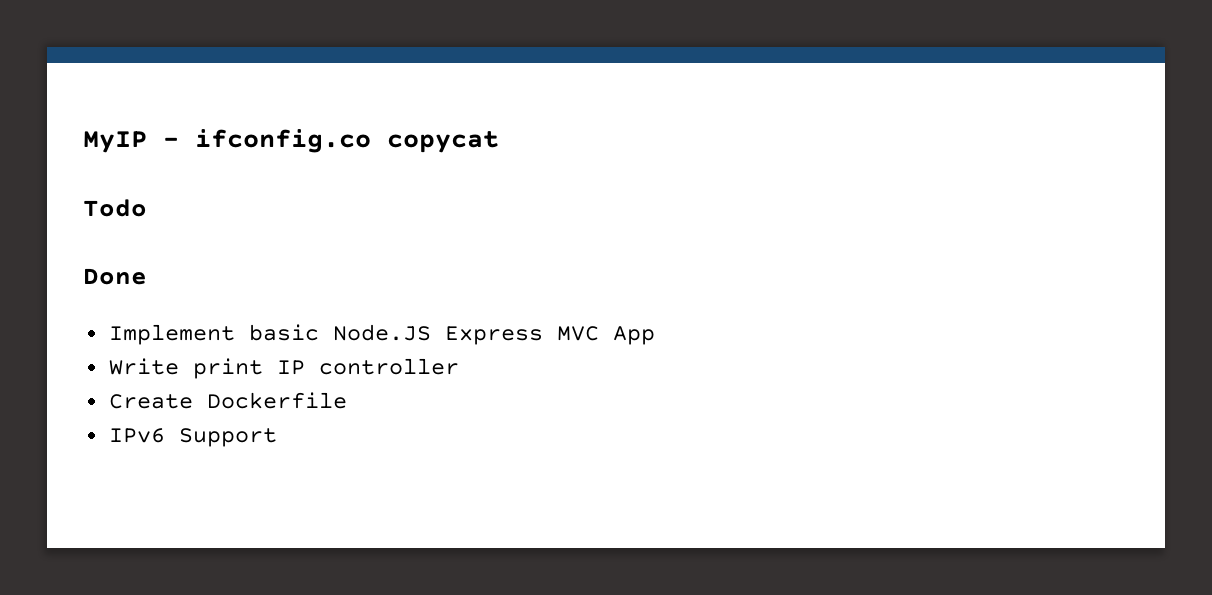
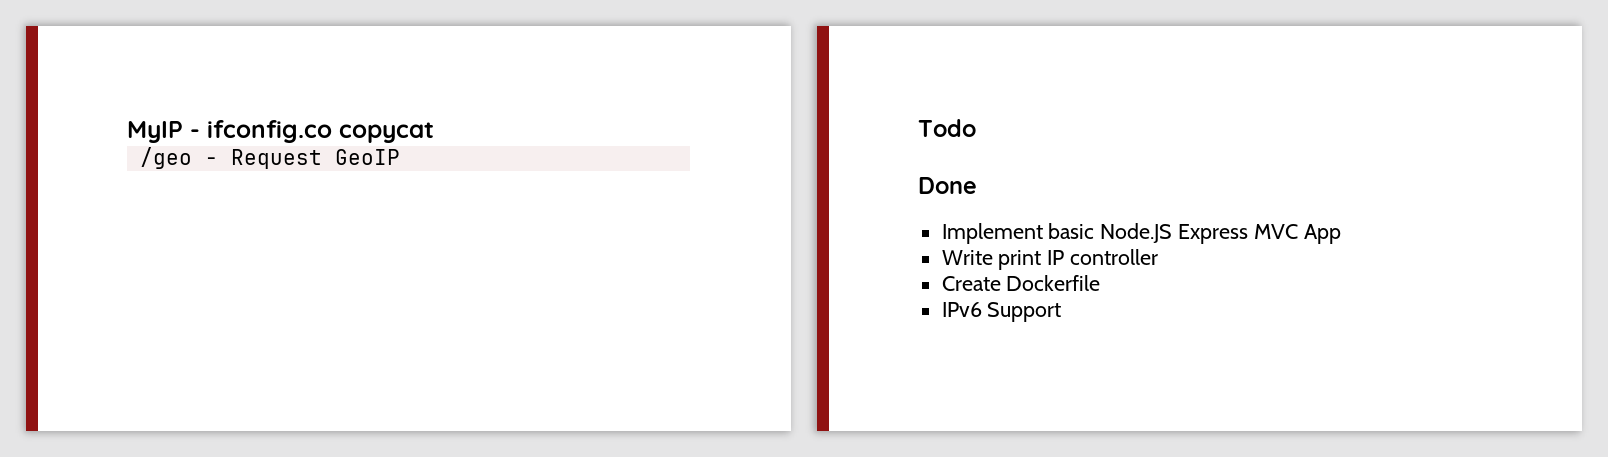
+ /geo - Request GeoIP

